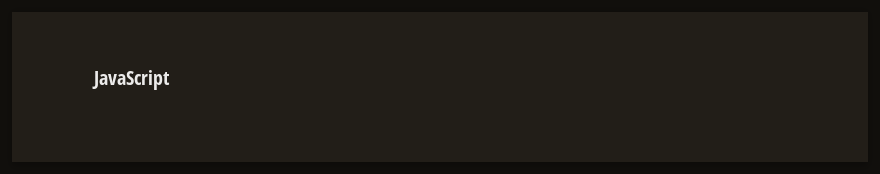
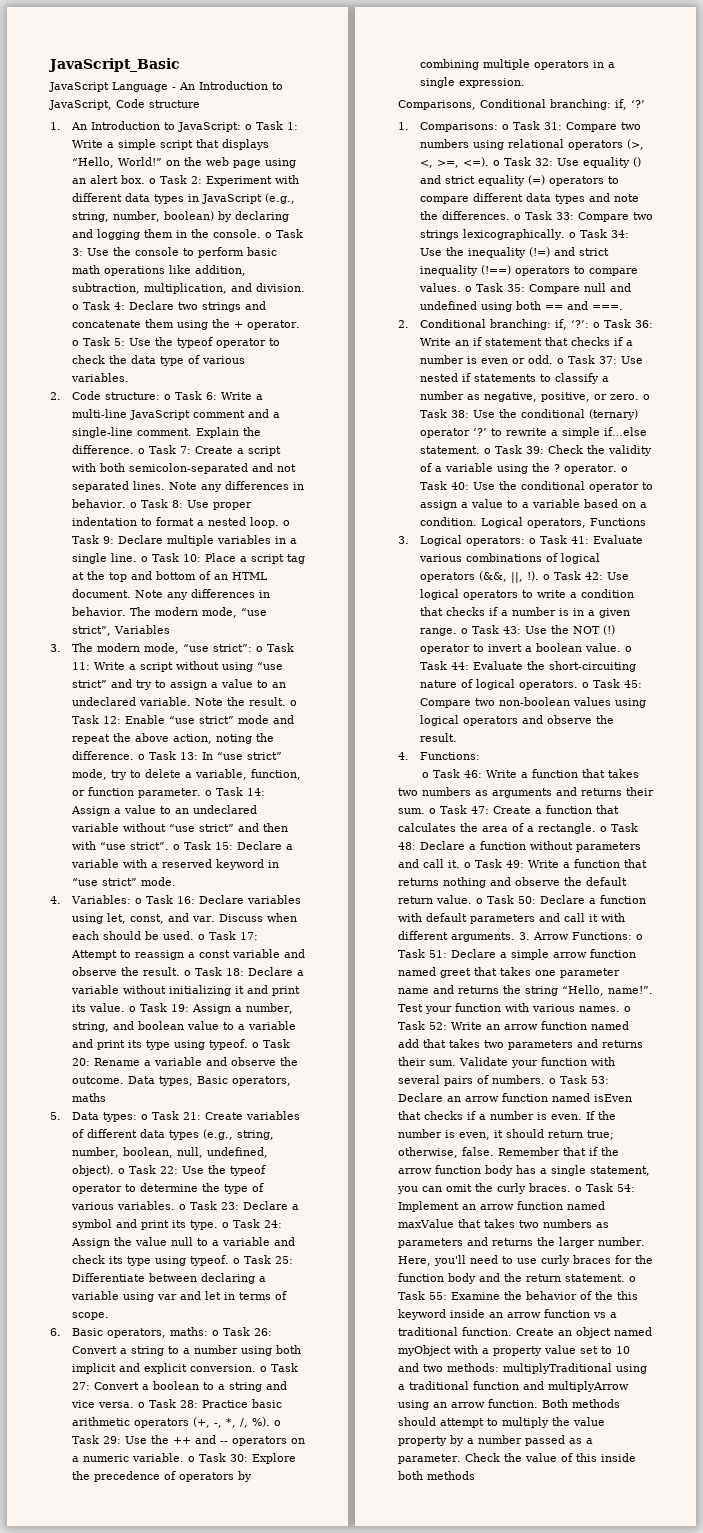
- JavaScript
+ JavaScript_Basic
+ JavaScript Language - An Introduction to JavaScript, Code structure
+ 1. An Introduction to JavaScript: o Task 1: Write a simple script that displays “Hello, World!” on the web page using an alert box. o Task 2: Experiment with different data types in JavaScript (e.g., string, number, boolean) by declaring and logging them in the console. o Task 3: Use the console to perform basic math operations like addition, subtraction, multiplication, and division. o Task 4: Declare two strings and concatenate them using the + operator. o Task 5: Use the typeof operator to check the data type of various variables.
+ 2. Code structure: o Task 6: Write a multi-line JavaScript comment and a single-line comment. Explain the difference. o Task 7: Create a script with both semicolon-separated and not separated lines. Note any differences in behavior. o Task 8: Use proper indentation to format a nested loop. o Task 9: Declare multiple variables in a single line. o Task 10: Place a script tag at the top and bottom of an HTML document. Note any differences in behavior. The modern mode, “use strict”, Variables
+ 3. The modern mode, “use strict”: o Task 11: Write a script without using “use strict” and try to assign a value to an undeclared variable. Note the result. o Task 12: Enable “use strict” mode and repeat the above action, noting the difference. o Task 13: In “use strict” mode, try to delete a variable, function, or function parameter. o Task 14: Assign a value to an undeclared variable without “use strict” and then with “use strict”. o Task 15: Declare a variable with a reserved keyword in “use strict” mode.
+ 4. Variables: o Task 16: Declare variables using let, const, and var. Discuss when each should be used. o Task 17: Attempt to reassign a const variable and observe the result. o Task 18: Declare a variable without initializing it and print its value. o Task 19: Assign a number, string, and boolean value to a variable and print its type using typeof. o Task 20: Rename a variable and observe the outcome. Data types, Basic operators, maths
+ 5. Data types: o Task 21: Create variables of different data types (e.g., string, number, boolean, null, undefined, object). o Task 22: Use the typeof operator to determine the type of various variables. o Task 23: Declare a symbol and print its type. o Task 24: Assign the value null to a variable and check its type using typeof. o Task 25: Differentiate between declaring a variable using var and let in terms of scope.
+ 6. Basic operators, maths: o Task 26: Convert a string to a number using both implicit and explicit conversion. o Task 27: Convert a boolean to a string and vice versa. o Task 28: Practice basic arithmetic operators (+, -, *, /, %). o Task 29: Use the ++ and -- operators on a numeric variable. o Task 30: Explore the precedence of operators by combining multiple operators in a single expression.
+ Comparisons, Conditional branching: if, ‘?’
+ 1. Comparisons: o Task 31: Compare two numbers using relational operators (>, <, >=, <=). o Task 32: Use equality () and strict equality (=) operators to compare different data types and note the differences. o Task 33: Compare two strings lexicographically. o Task 34: Use the inequality (!=) and strict inequality (!==) operators to compare values. o Task 35: Compare null and undefined using both == and ===.
+ 2. Conditional branching: if, ‘?’: o Task 36: Write an if statement that checks if a number is even or odd. o Task 37: Use nested if statements to classify a number as negative, positive, or zero. o Task 38: Use the conditional (ternary) operator ‘?’ to rewrite a simple if…else statement. o Task 39: Check the validity of a variable using the ? operator. o Task 40: Use the conditional operator to assign a value to a variable based on a condition. Logical operators, Functions
+ 3. Logical operators: o Task 41: Evaluate various combinations of logical operators (&&, ||, !). o Task 42: Use logical operators to write a condition that checks if a number is in a given range. o Task 43: Use the NOT (!) operator to invert a boolean value. o Task 44: Evaluate the short-circuiting nature of logical operators. o Task 45: Compare two non-boolean values using logical operators and observe the result.
+ 4. Functions:
+ o Task 46: Write a function that takes two numbers as arguments and returns their sum. o Task 47: Create a function that calculates the area of a rectangle. o Task 48: Declare a function without parameters and call it. o Task 49: Write a function that returns nothing and observe the default return value. o Task 50: Declare a function with default parameters and call it with different arguments. 3. Arrow Functions: o Task 51: Declare a simple arrow function named greet that takes one parameter name and returns the string “Hello, name!”. Test your function with various names. o Task 52: Write an arrow function named add that takes two parameters and returns their sum. Validate your function with several pairs of numbers. o Task 53: Declare an arrow function named isEven that checks if a number is even. If the number is even, it should return true; otherwise, false. Remember that if the arrow function body has a single statement, you can omit the curly braces. o Task 54: Implement an arrow function named maxValue that takes two numbers as parameters and returns the larger number. Here, you'll need to use curly braces for the function body and the return statement. o Task 55: Examine the behavior of the this keyword inside an arrow function vs a traditional function. Create an object named myObject with a property value set to 10 and two methods: multiplyTraditional using a traditional function and multiplyArrow using an arrow function. Both methods should attempt to multiply the value property by a number passed as a parameter. Check the value of this inside both methods

